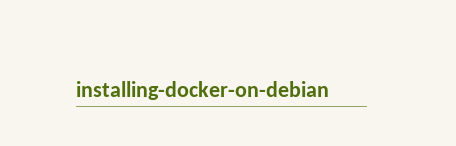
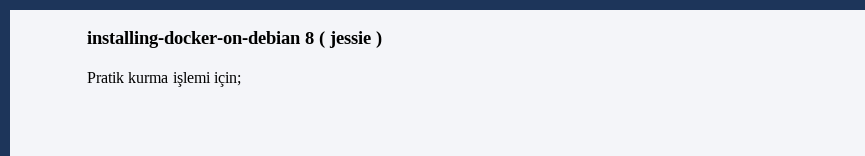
- installing-docker-on-debian
+ installing-docker-on-debian 8 ( jessie )
+ Pratik kurma işlemi için;

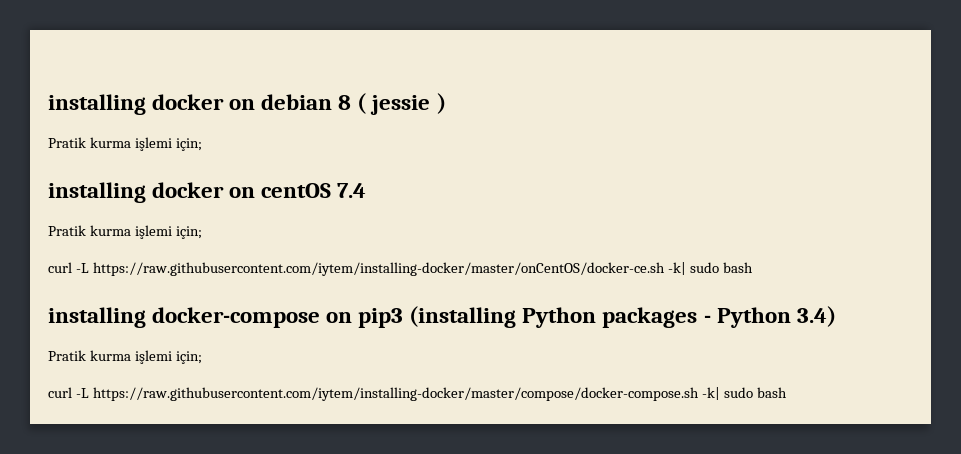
- installing-docker-on-debian 8 ( jessie )
+ installing docker on debian 8 ( jessie )
+ installing docker on centOS 7.4
+ Pratik kurma işlemi için;
+ curl -L https://raw.githubusercontent.com/iytem/installing-docker/master/onCentOS/docker-ce.sh -k| sudo bash
+ installing docker-compose on pip3 (installing Python packages - Python 3.4)
+ Pratik kurma işlemi için;
+ curl -L https://raw.githubusercontent.com/iytem/installing-docker/master/compose/docker-compose.sh -k| sudo bash

